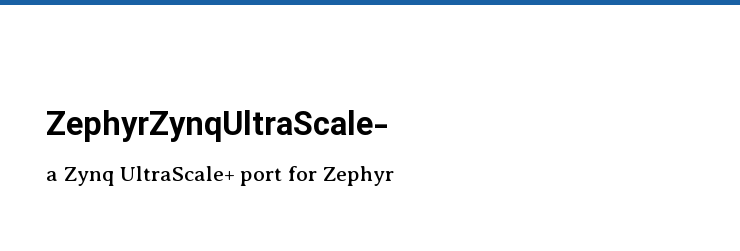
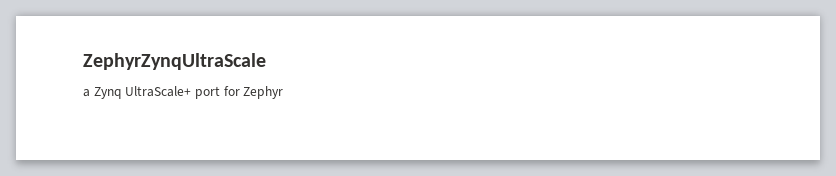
- ZephyrZynqUltraScale-
+ ZephyrZynqUltraScale

